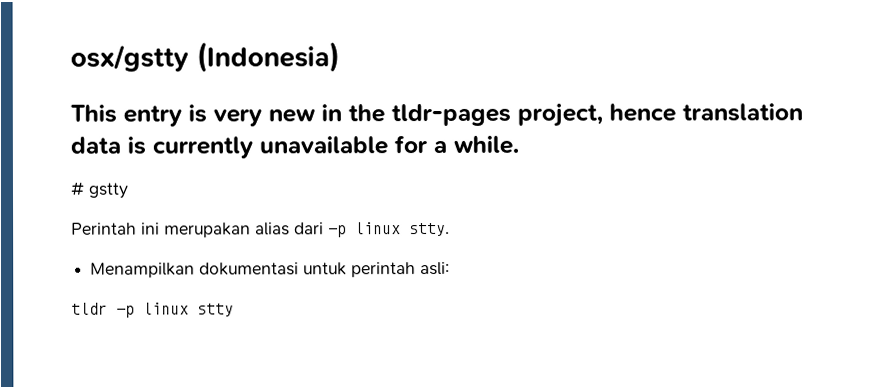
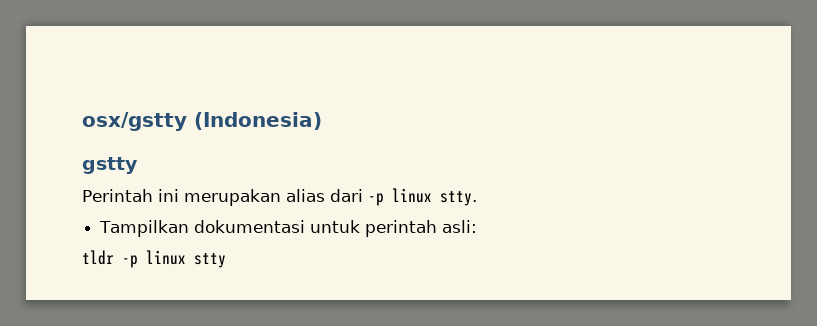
- This entry is very new in the tldr-pages project, hence translation data is currently unavailable for a while.
- # gstty
+ gstty
- Menampilkan dokumentasi untuk perintah asli:
+ Tampilkan dokumentasi untuk perintah asli:

